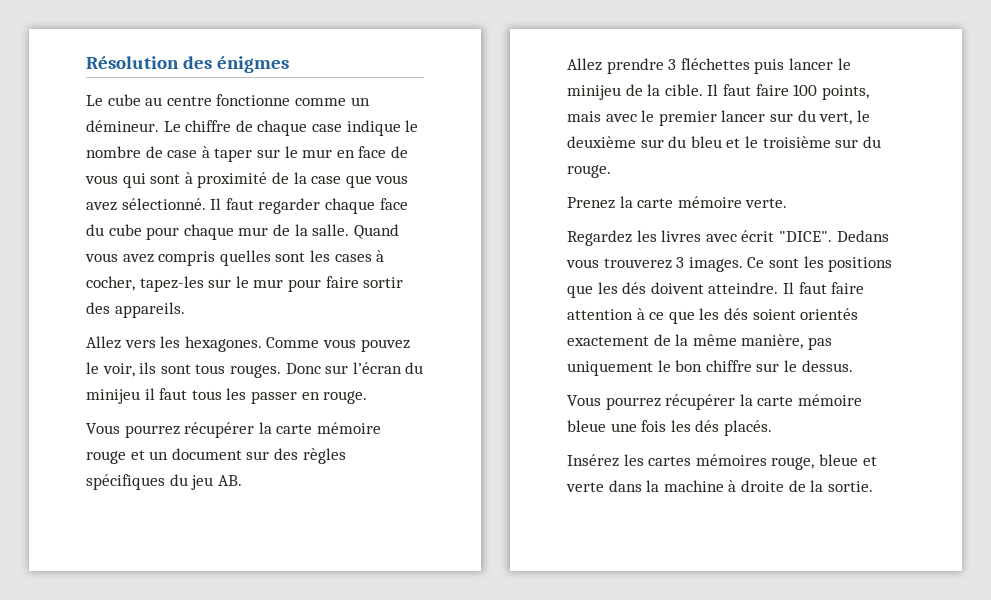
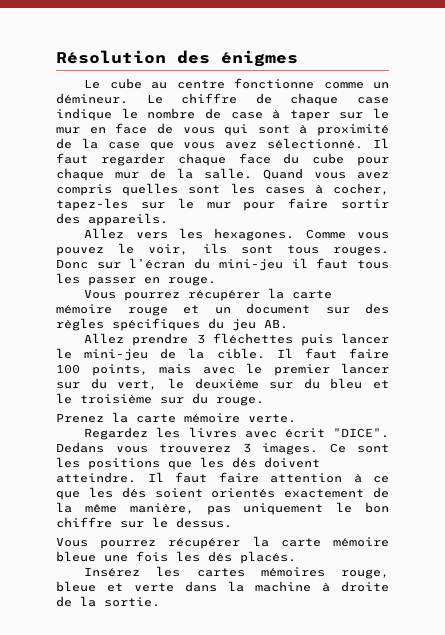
- Donc sur l’écran du minijeu il faut tous les passer en rouge.
+ Donc sur l’écran du mini-jeu il faut tous les passer en rouge.
- Allez prendre 3 fléchettes puis lancer le minijeu de la cible.
+ Allez prendre 3 fléchettes puis lancer le mini-jeu de la cible.

